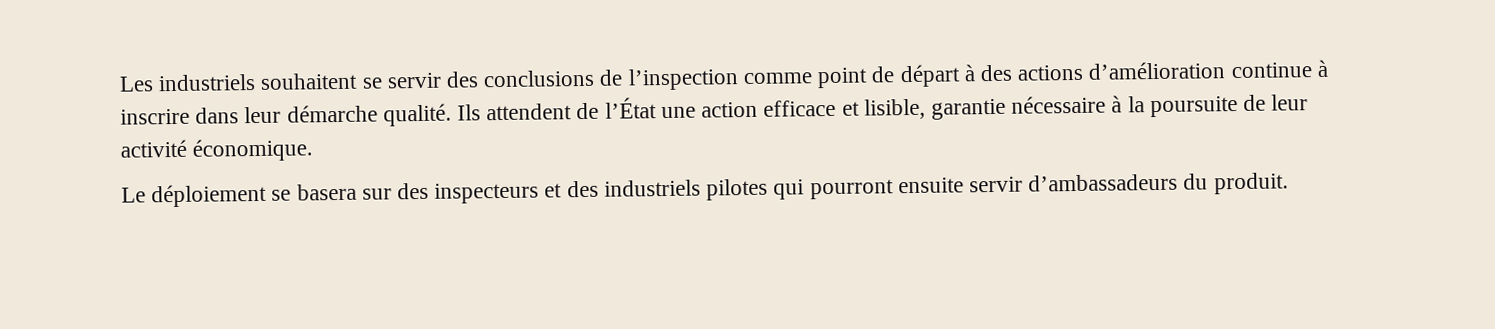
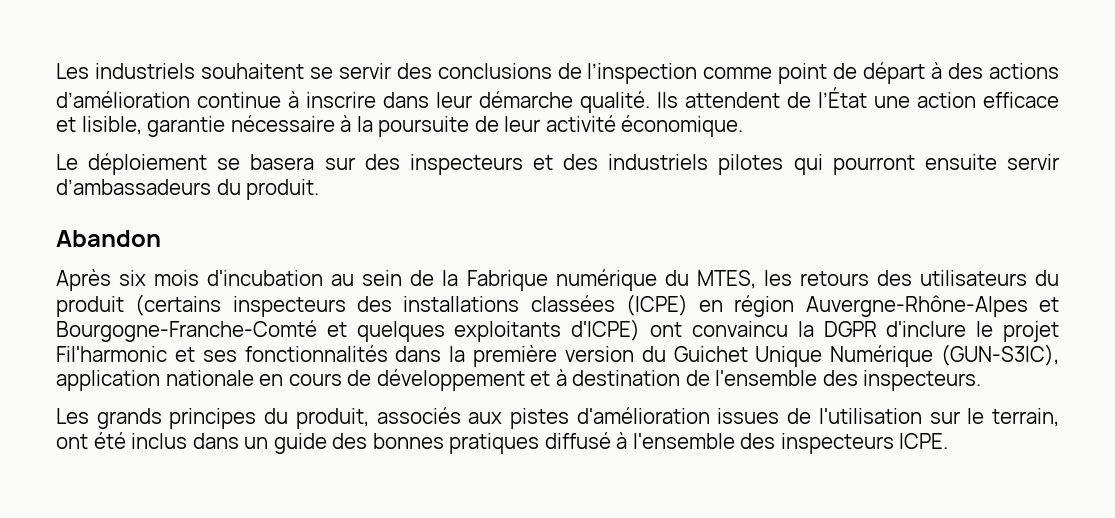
+ Abandon
+ Après six mois d'incubation au sein de la Fabrique numérique du MTES, les retours des utilisateurs du produit (certains inspecteurs des installations classées (ICPE) en région Auvergne-Rhône-Alpes et Bourgogne-Franche-Comté et quelques exploitants d'ICPE) ont convaincu la DGPR d'inclure le projet Fil'harmonic et ses fonctionnalités dans la première version du Guichet Unique Numérique (GUN-S3IC), application nationale en cours de développement et à destination de l'ensemble des inspecteurs.
+ Les grands principes du produit, associés aux pistes d'amélioration issues de l'utilisation sur le terrain, ont été inclus dans un guide des bonnes pratiques diffusé à l'ensemble des inspecteurs ICPE.

